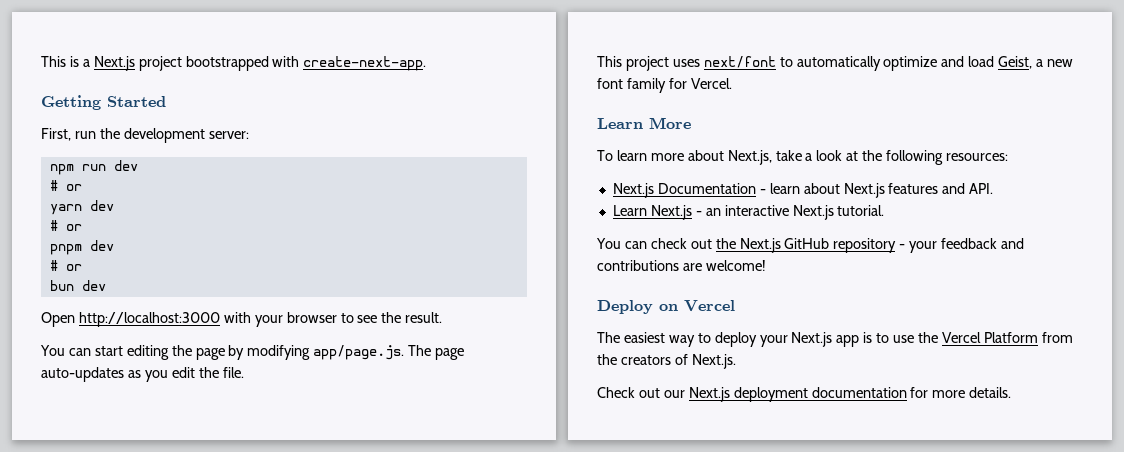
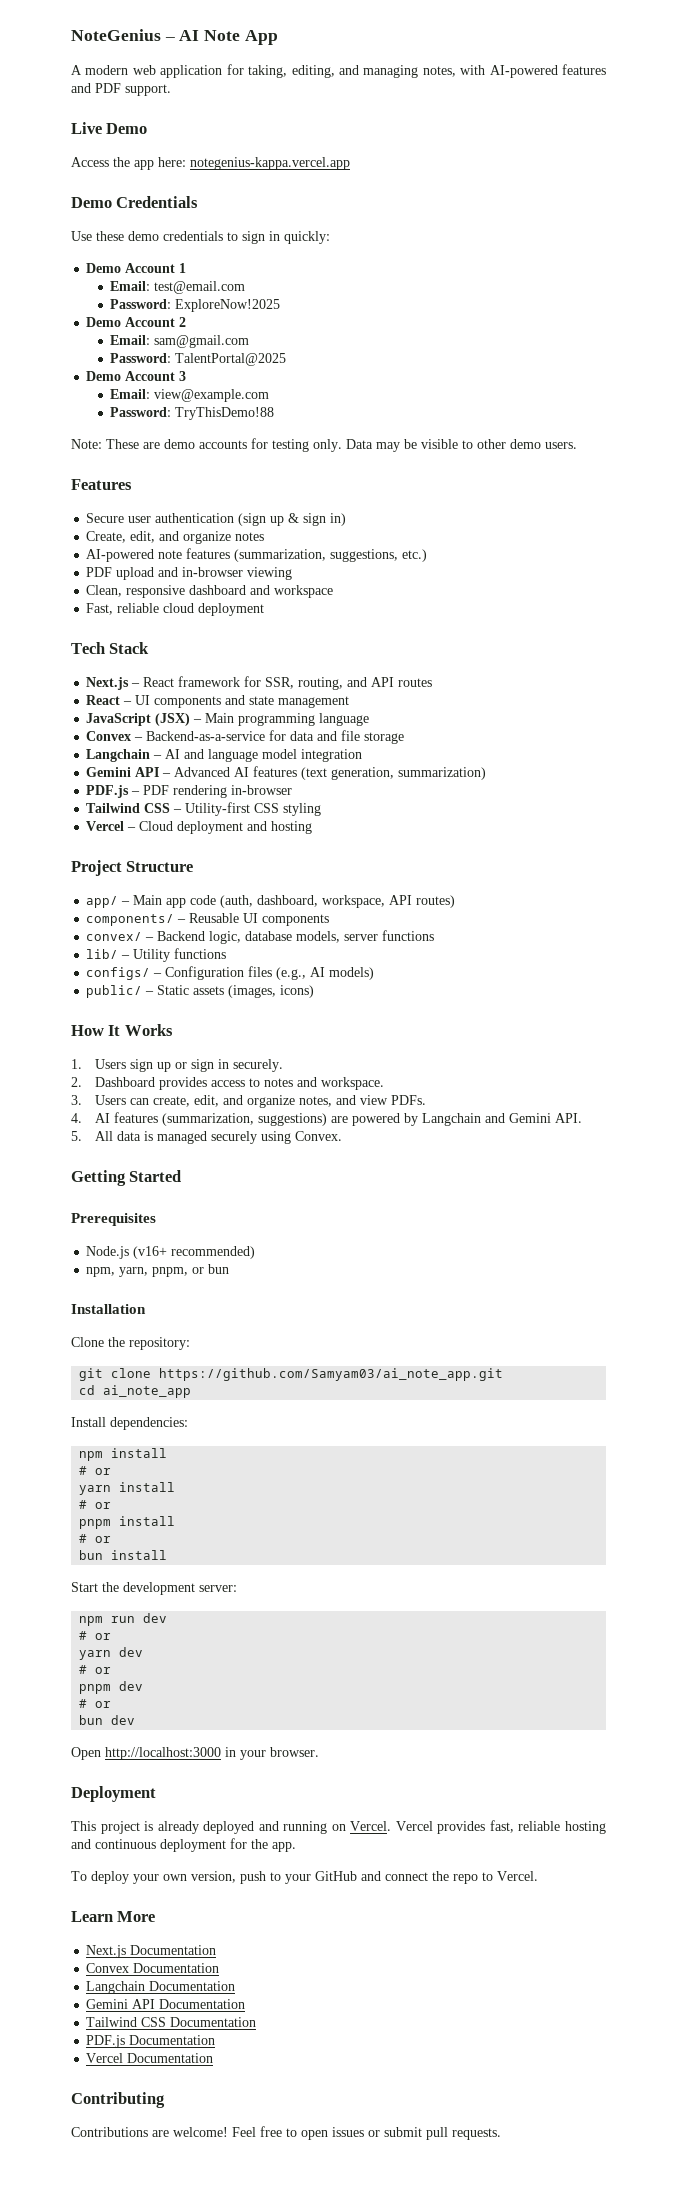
- This is a Next.js project bootstrapped with create-next-app.
+ NoteGenius – AI Note App
+ A modern web application for taking, editing, and managing notes, with AI-powered features and PDF support.
+ Live Demo
+ Access the app here: notegenius-kappa.vercel.app
+ Demo Credentials
+ Use these demo credentials to sign in quickly:
+ Demo Account 1
+ Email: test@email.com
+ Password: ExploreNow!2025
+ Demo Account 2
+ Email: sam@gmail.com
+ Password: TalentPortal@2025
+ Demo Account 3
+ Email: view@example.com
+ Password: TryThisDemo!88
+ Note: These are demo accounts for testing only. Data may be visible to other demo users.
+ Features
+ Secure user authentication (sign up & sign in)
+ Create, edit, and organize notes
+ AI-powered note features (summarization, suggestions, etc.)
+ PDF upload and in-browser viewing
+ Clean, responsive dashboard and workspace
+ Fast, reliable cloud deployment
+ Tech Stack
+ Next.js – React framework for SSR, routing, and API routes
+ React – UI components and state management
+ JavaScript (JSX) – Main programming language
+ Convex – Backend-as-a-service for data and file storage
+ Langchain – AI and language model integration
+ Gemini API – Advanced AI features (text generation, summarization)
+ PDF.js – PDF rendering in-browser
+ Tailwind CSS – Utility-first CSS styling
+ Vercel – Cloud deployment and hosting
+ Project Structure
+ app/ – Main app code (auth, dashboard, workspace, API routes)
+ components/ – Reusable UI components
+ convex/ – Backend logic, database models, server functions
+ lib/ – Utility functions
+ configs/ – Configuration files (e.g., AI models)
+ public/ – Static assets (images, icons)
+ How It Works
+ 1. Users sign up or sign in securely.
+ 2. Dashboard provides access to notes and workspace.
+ 3. Users can create, edit, and organize notes, and view PDFs.
+ 4. AI features (summarization, suggestions) are powered by Langchain and Gemini API.
+ 5. All data is managed securely using Convex.
  Getting Started
- First, run the development server:
+ Prerequisites
+ Node.js (v16+ recommended)
+ npm, yarn, pnpm, or bun
+ Installation
+ Clone the repository:
+ git clone https://github.com/Samyam03/ai_note_app.git
+ cd ai_note_app
+ Install dependencies:
+ npm install
+ # or
+ yarn install
+ # or
+ pnpm install
+ # or
+ bun install
+ Start the development server:
- Open http://localhost:3000 with your browser to see the result.
- You can start editing the page by modifying app/page.js. The page auto-updates as you edit the file.
- This project uses next/font to automatically optimize and load Geist, a new font family for Vercel.
+ Open http://localhost:3000 in your browser.
+ Deployment
+ This project is already deployed and running on Vercel. Vercel provides fast, reliable hosting and continuous deployment for the app.
+ To deploy your own version, push to your GitHub and connect the repo to Vercel.
  Learn More
- To learn more about Next.js, take a look at the following resources:
- Next.js Documentation - learn about Next.js features and API.
- Learn Next.js - an interactive Next.js tutorial.
- You can check out the Next.js GitHub repository - your feedback and contributions are welcome!
- Deploy on Vercel
- The easiest way to deploy your Next.js app is to use the Vercel Platform from the creators of Next.js.
- Check out our Next.js deployment documentation for more details.
+ Next.js Documentation
+ Convex Documentation
+ Langchain Documentation
+ Gemini API Documentation
+ Tailwind CSS Documentation
+ PDF.js Documentation
+ Vercel Documentation
+ Contributing
+ Contributions are welcome! Feel free to open issues or submit pull requests.

